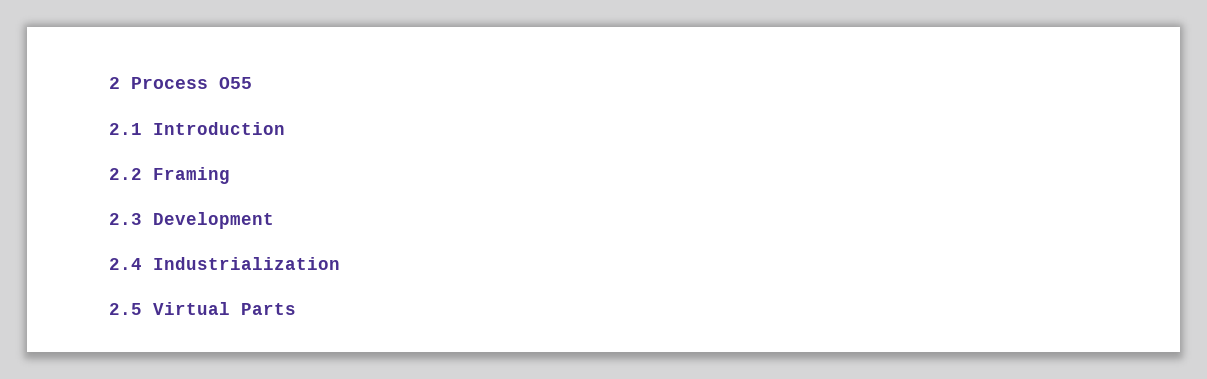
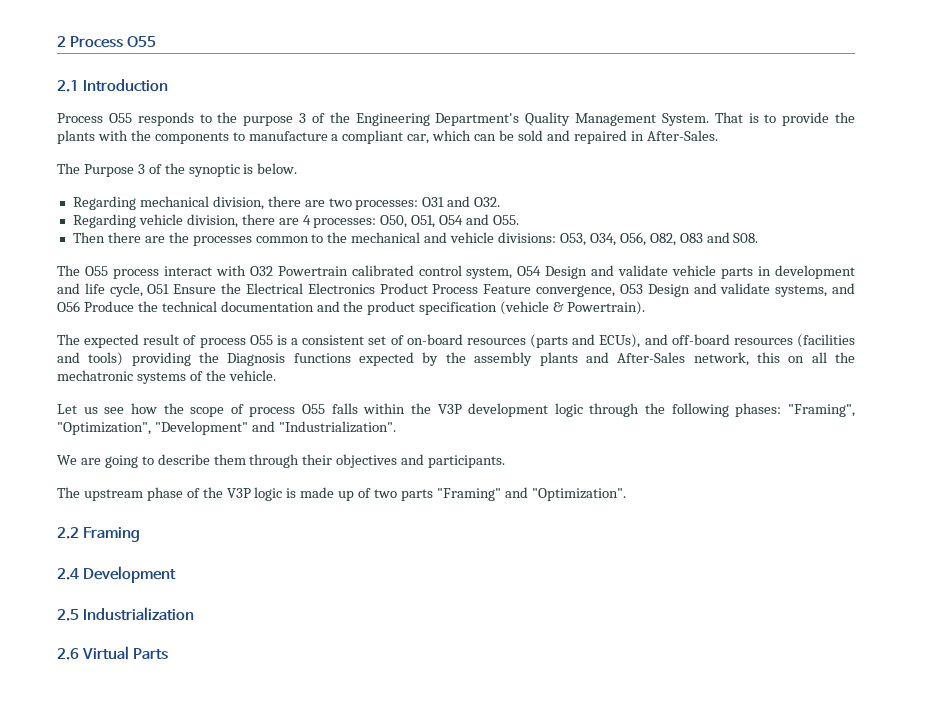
+ Process O55 responds to the purpose 3 of the Engineering Department's Quality Management System. That is to provide the plants with the components to manufacture a compliant car, which can be sold and repaired in After-Sales.
+ The Purpose 3 of the synoptic is below.
+ Regarding mechanical division, there are two processes: O31 and O32.
+ Regarding vehicle division, there are 4 processes: O50, O51, O54 and O55.
+ Then there are the processes common to the mechanical and vehicle divisions: O53, O34, O56, O82, O83 and S08.
+ The O55 process interact with O32 Powertrain calibrated control system, O54 Design and validate vehicle parts in development and life cycle, O51 Ensure the Electrical Electronics Product Process Feature convergence, O53 Design and validate systems, and O56 Produce the technical documentation and the product specification (vehicle & Powertrain).
+ The expected result of process O55 is a consistent set of on-board resources (parts and ECUs), and off-board resources (facilities and tools) providing the Diagnosis functions expected by the assembly plants and After-Sales network, this on all the mechatronic systems of the vehicle.
+ Let us see how the scope of process O55 falls within the V3P development logic through the following phases: "Framing", "Optimization", "Development" and "Industrialization".
+ We are going to describe them through their objectives and participants.
+ The upstream phase of the V3P logic is made up of two parts "Framing" and "Optimization".
- 2.3 Development
+ 2.4 Development
- 2.4 Industrialization
+ 2.5 Industrialization
- 2.5 Virtual Parts
+ 2.6 Virtual Parts

